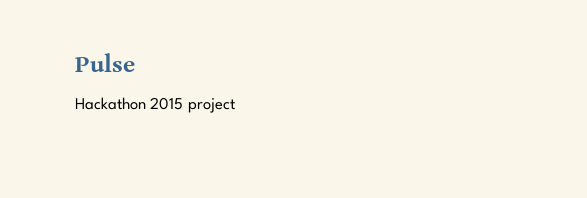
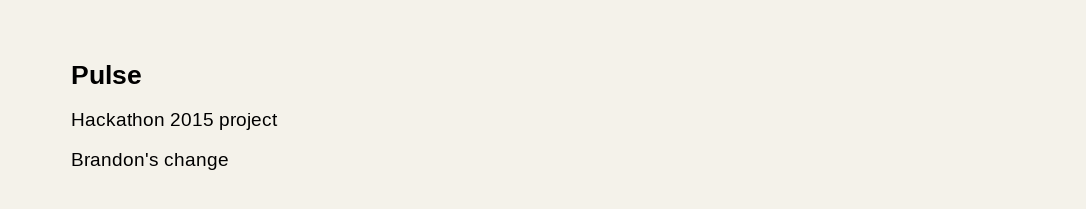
+ Brandon's change

